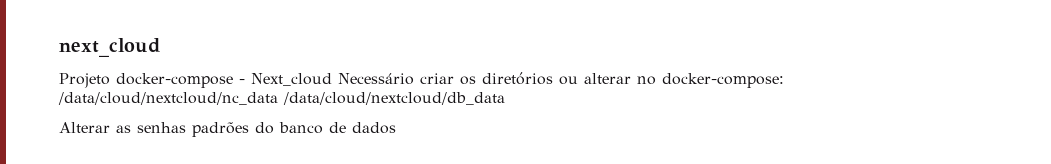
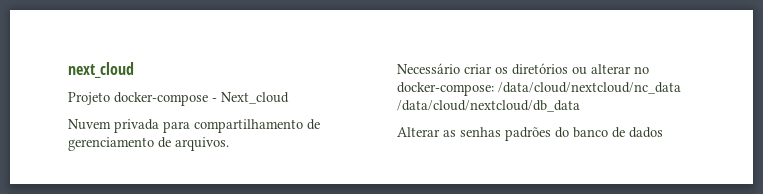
- Projeto docker-compose - Next_cloud Necessário criar os diretórios ou alterar no docker-compose: /data/cloud/nextcloud/nc_data /data/cloud/nextcloud/db_data
+ Projeto docker-compose - Next_cloud
+ Nuvem privada para compartilhamento de gerenciamento de arquivos.
+ Necessário criar os diretórios ou alterar no docker-compose: /data/cloud/nextcloud/nc_data /data/cloud/nextcloud/db_data

